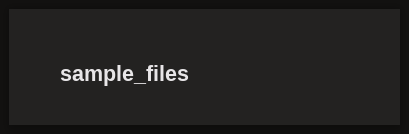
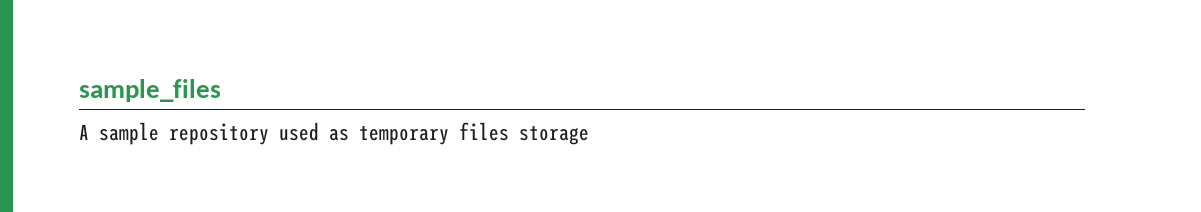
+ A sample repository used as temporary files storage

